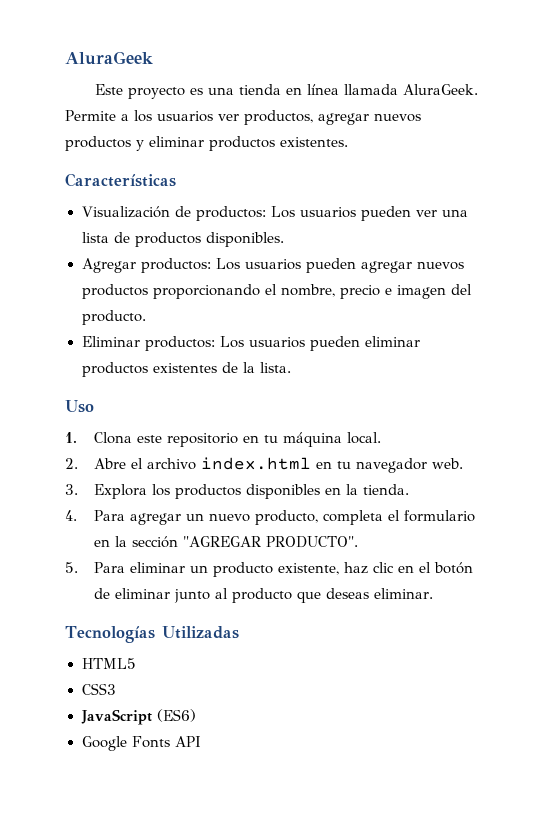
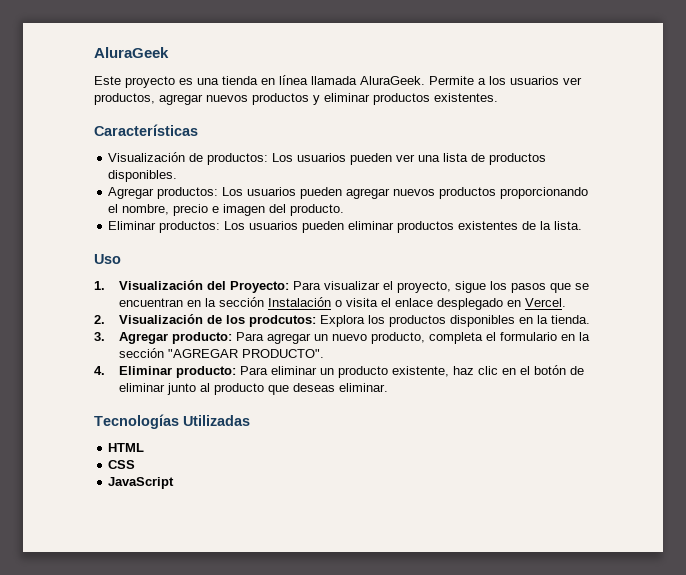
- 1. Clona este repositorio en tu máquina local.
- 2. Abre el archivo index.html en tu navegador web.
- 3. Explora los productos disponibles en la tienda.
+ 1. Visualización del Proyecto: Para visualizar el proyecto, sigue los pasos que se encuentran en la sección Instalación o visita el enlace desplegado en Vercel.
+ 2. Visualización de los prodcutos: Explora los productos disponibles en la tienda.
- 4. Para agregar un nuevo producto, completa el formulario en la sección "AGREGAR PRODUCTO".
+ 3. Agregar producto: Para agregar un nuevo producto, completa el formulario en la sección "AGREGAR PRODUCTO".
- 5. Para eliminar un producto existente, haz clic en el botón de eliminar junto al producto que deseas eliminar.
+ 4. Eliminar producto: Para eliminar un producto existente, haz clic en el botón de eliminar junto al producto que deseas eliminar.
- HTML5
- CSS3
+ HTML
+ CSS
- JavaScript (ES6)
- Google Fonts API
+ JavaScript

